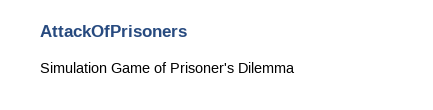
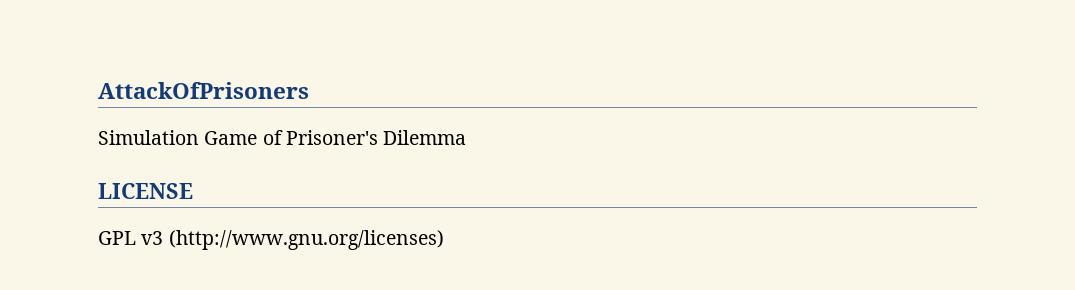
+ LICENSE
+ GPL v3 (http://www.gnu.org/licenses)

